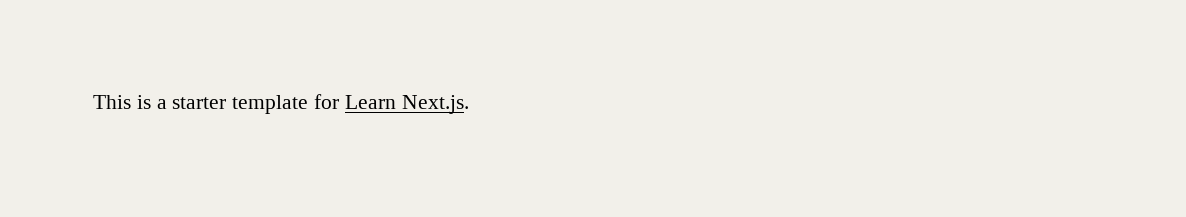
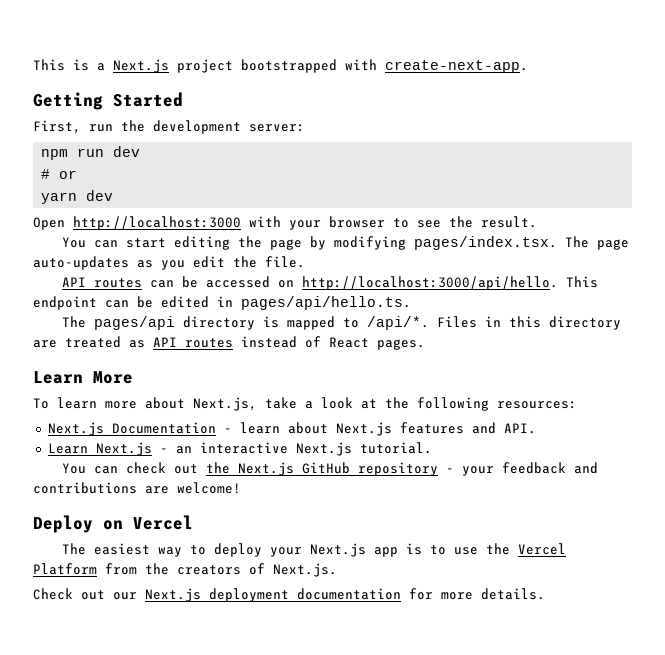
- This is a starter template for Learn Next.js.
+ This is a Next.js project bootstrapped with create-next-app.
+ Getting Started
+ First, run the development server:
+ npm run dev
+ # or
+ yarn dev
+ Open http://localhost:3000 with your browser to see the result.
+ You can start editing the page by modifying pages/index.tsx. The page auto-updates as you edit the file.
+ API routes can be accessed on http://localhost:3000/api/hello. This endpoint can be edited in pages/api/hello.ts.
+ The pages/api directory is mapped to /api/*. Files in this directory are treated as API routes instead of React pages.
+ Learn More
+ To learn more about Next.js, take a look at the following resources:
+ Next.js Documentation - learn about Next.js features and API.
+ Learn Next.js - an interactive Next.js tutorial.
+ You can check out the Next.js GitHub repository - your feedback and contributions are welcome!
+ Deploy on Vercel
+ The easiest way to deploy your Next.js app is to use the Vercel Platform from the creators of Next.js.
+ Check out our Next.js deployment documentation for more details.

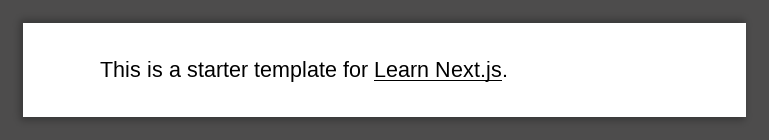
- This is a Next.js project bootstrapped with create-next-app.
- Getting Started
- First, run the development server:
- npm run dev
- # or
- yarn dev
- Open http://localhost:3000 with your browser to see the result.
- You can start editing the page by modifying pages/index.tsx. The page auto-updates as you edit the file.
- API routes can be accessed on http://localhost:3000/api/hello. This endpoint can be edited in pages/api/hello.ts.
- The pages/api directory is mapped to /api/*. Files in this directory are treated as API routes instead of React pages.
- Learn More
- To learn more about Next.js, take a look at the following resources:
- Next.js Documentation - learn about Next.js features and API.
- Learn Next.js - an interactive Next.js tutorial.
- You can check out the Next.js GitHub repository - your feedback and contributions are welcome!
- Deploy on Vercel
- The easiest way to deploy your Next.js app is to use the Vercel Platform from the creators of Next.js.
- Check out our Next.js deployment documentation for more details.
+ This is a starter template for Learn Next.js.

